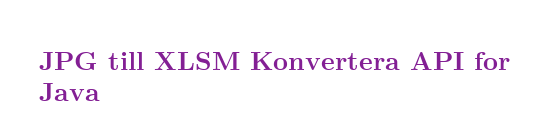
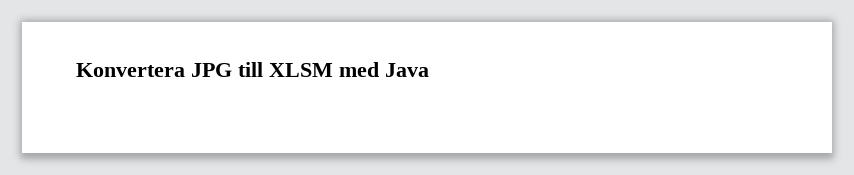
- JPG till XLSM Konvertera API for Java
+ Konvertera JPG till XLSM med Java

